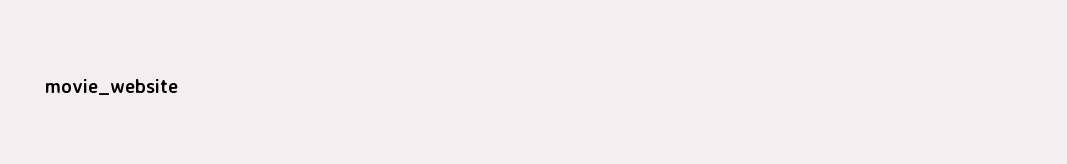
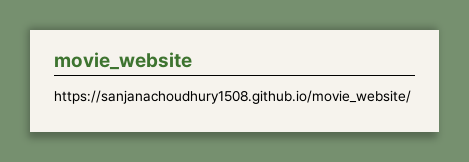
+ https://sanjanachoudhury1508.github.io/movie_website/

